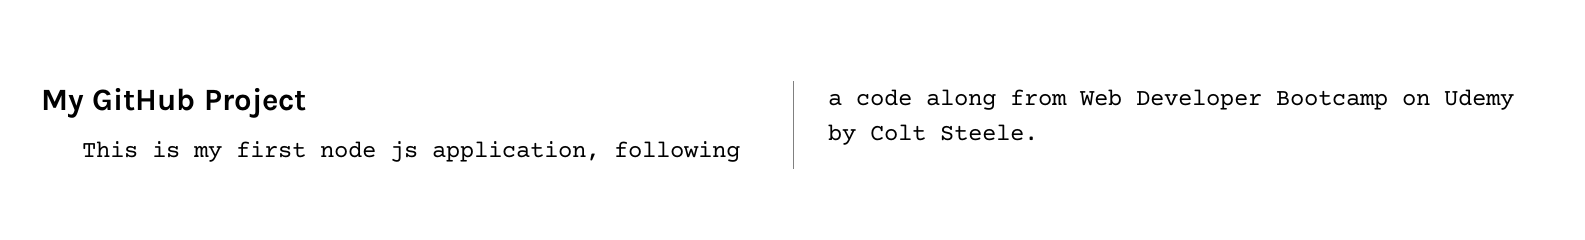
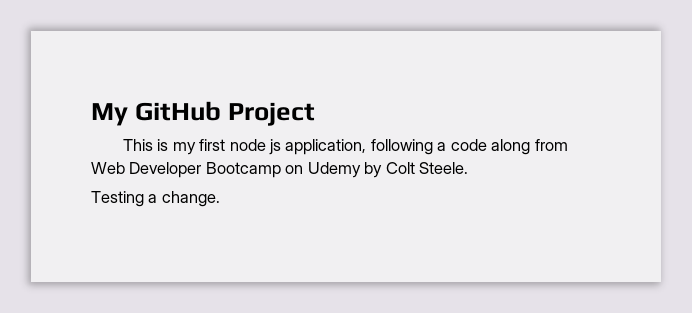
+ Testing a change.

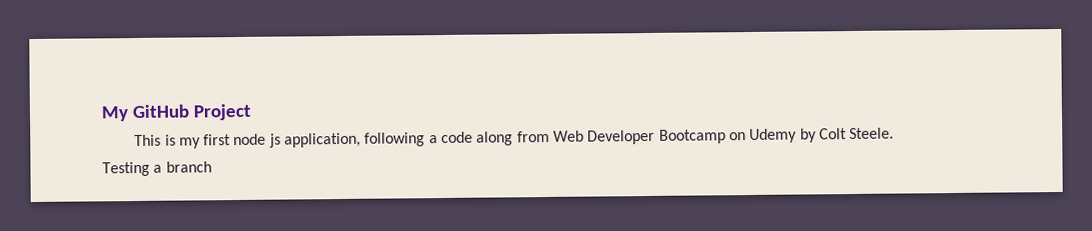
- Testing a change.
+ Testing a branch

